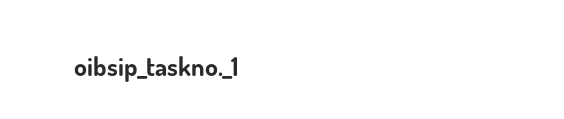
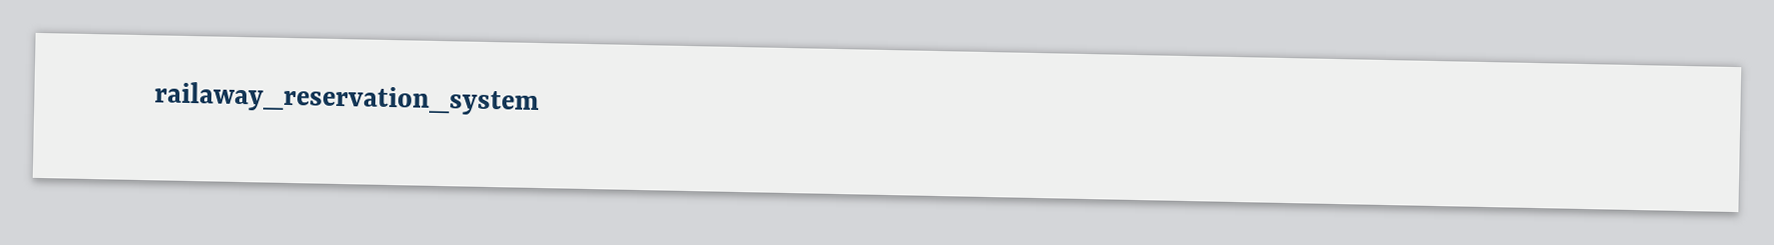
- oibsip_taskno._1
+ railaway_reservation_system

